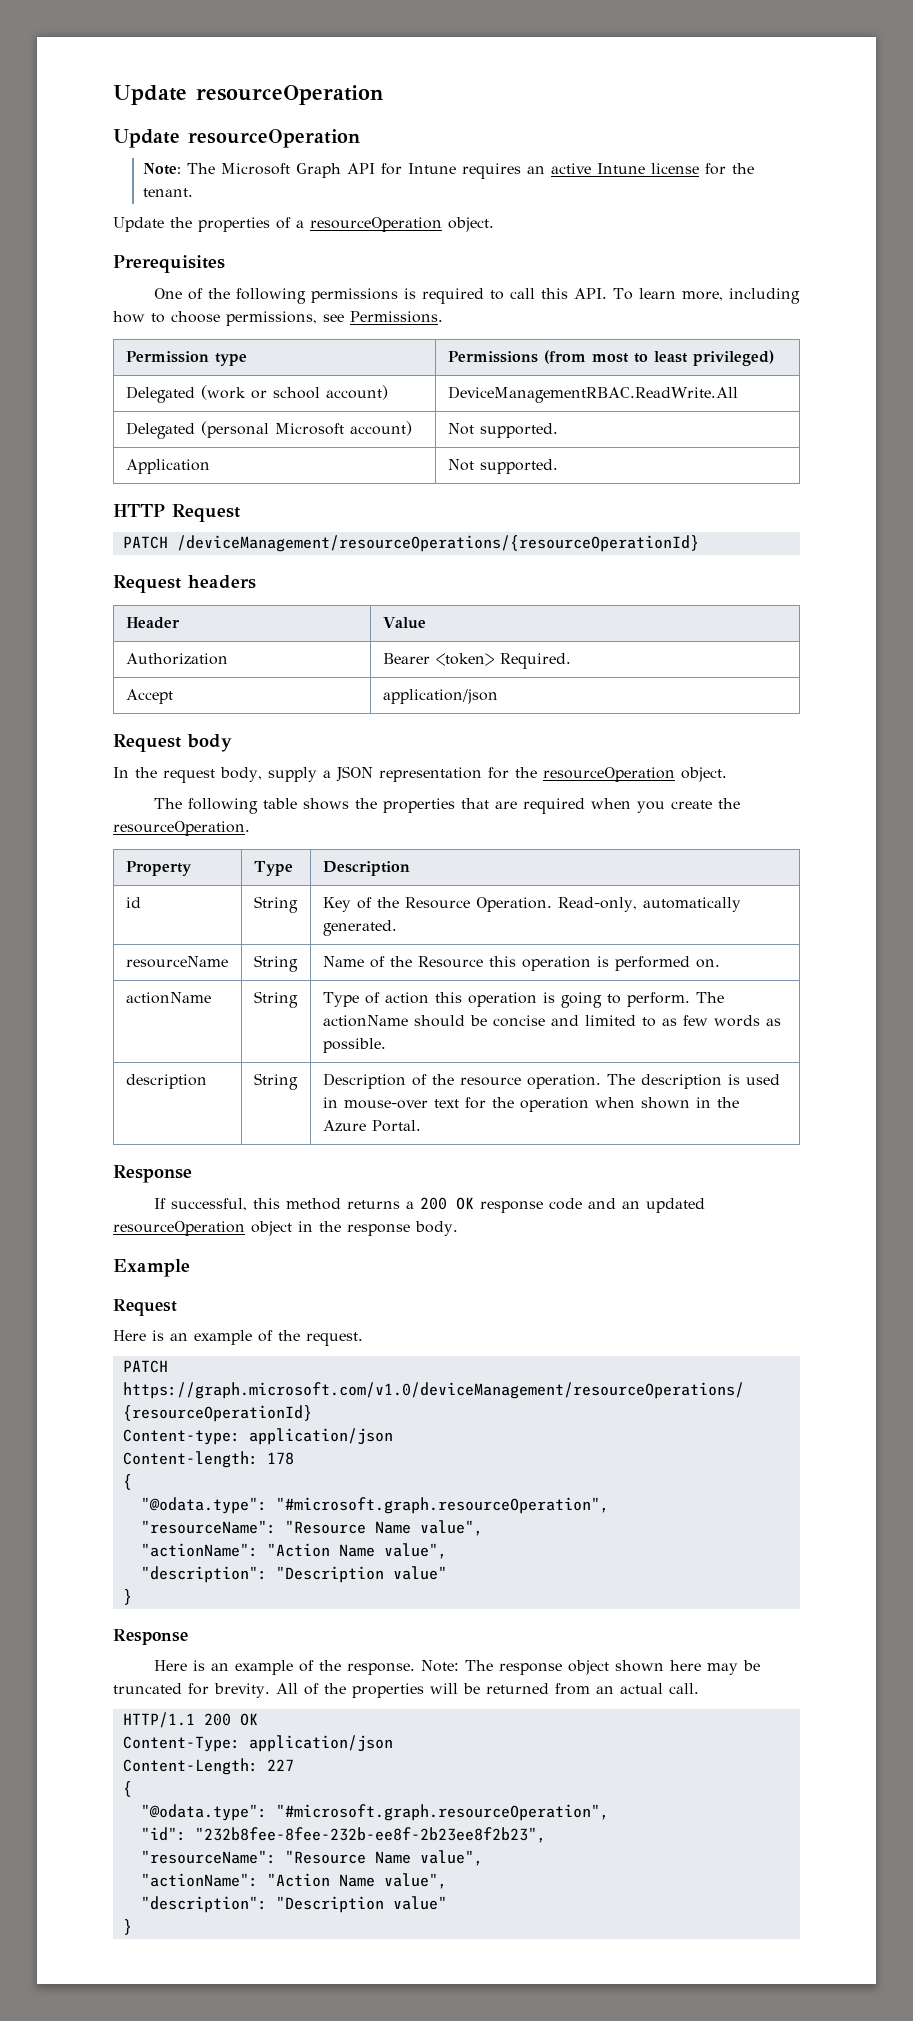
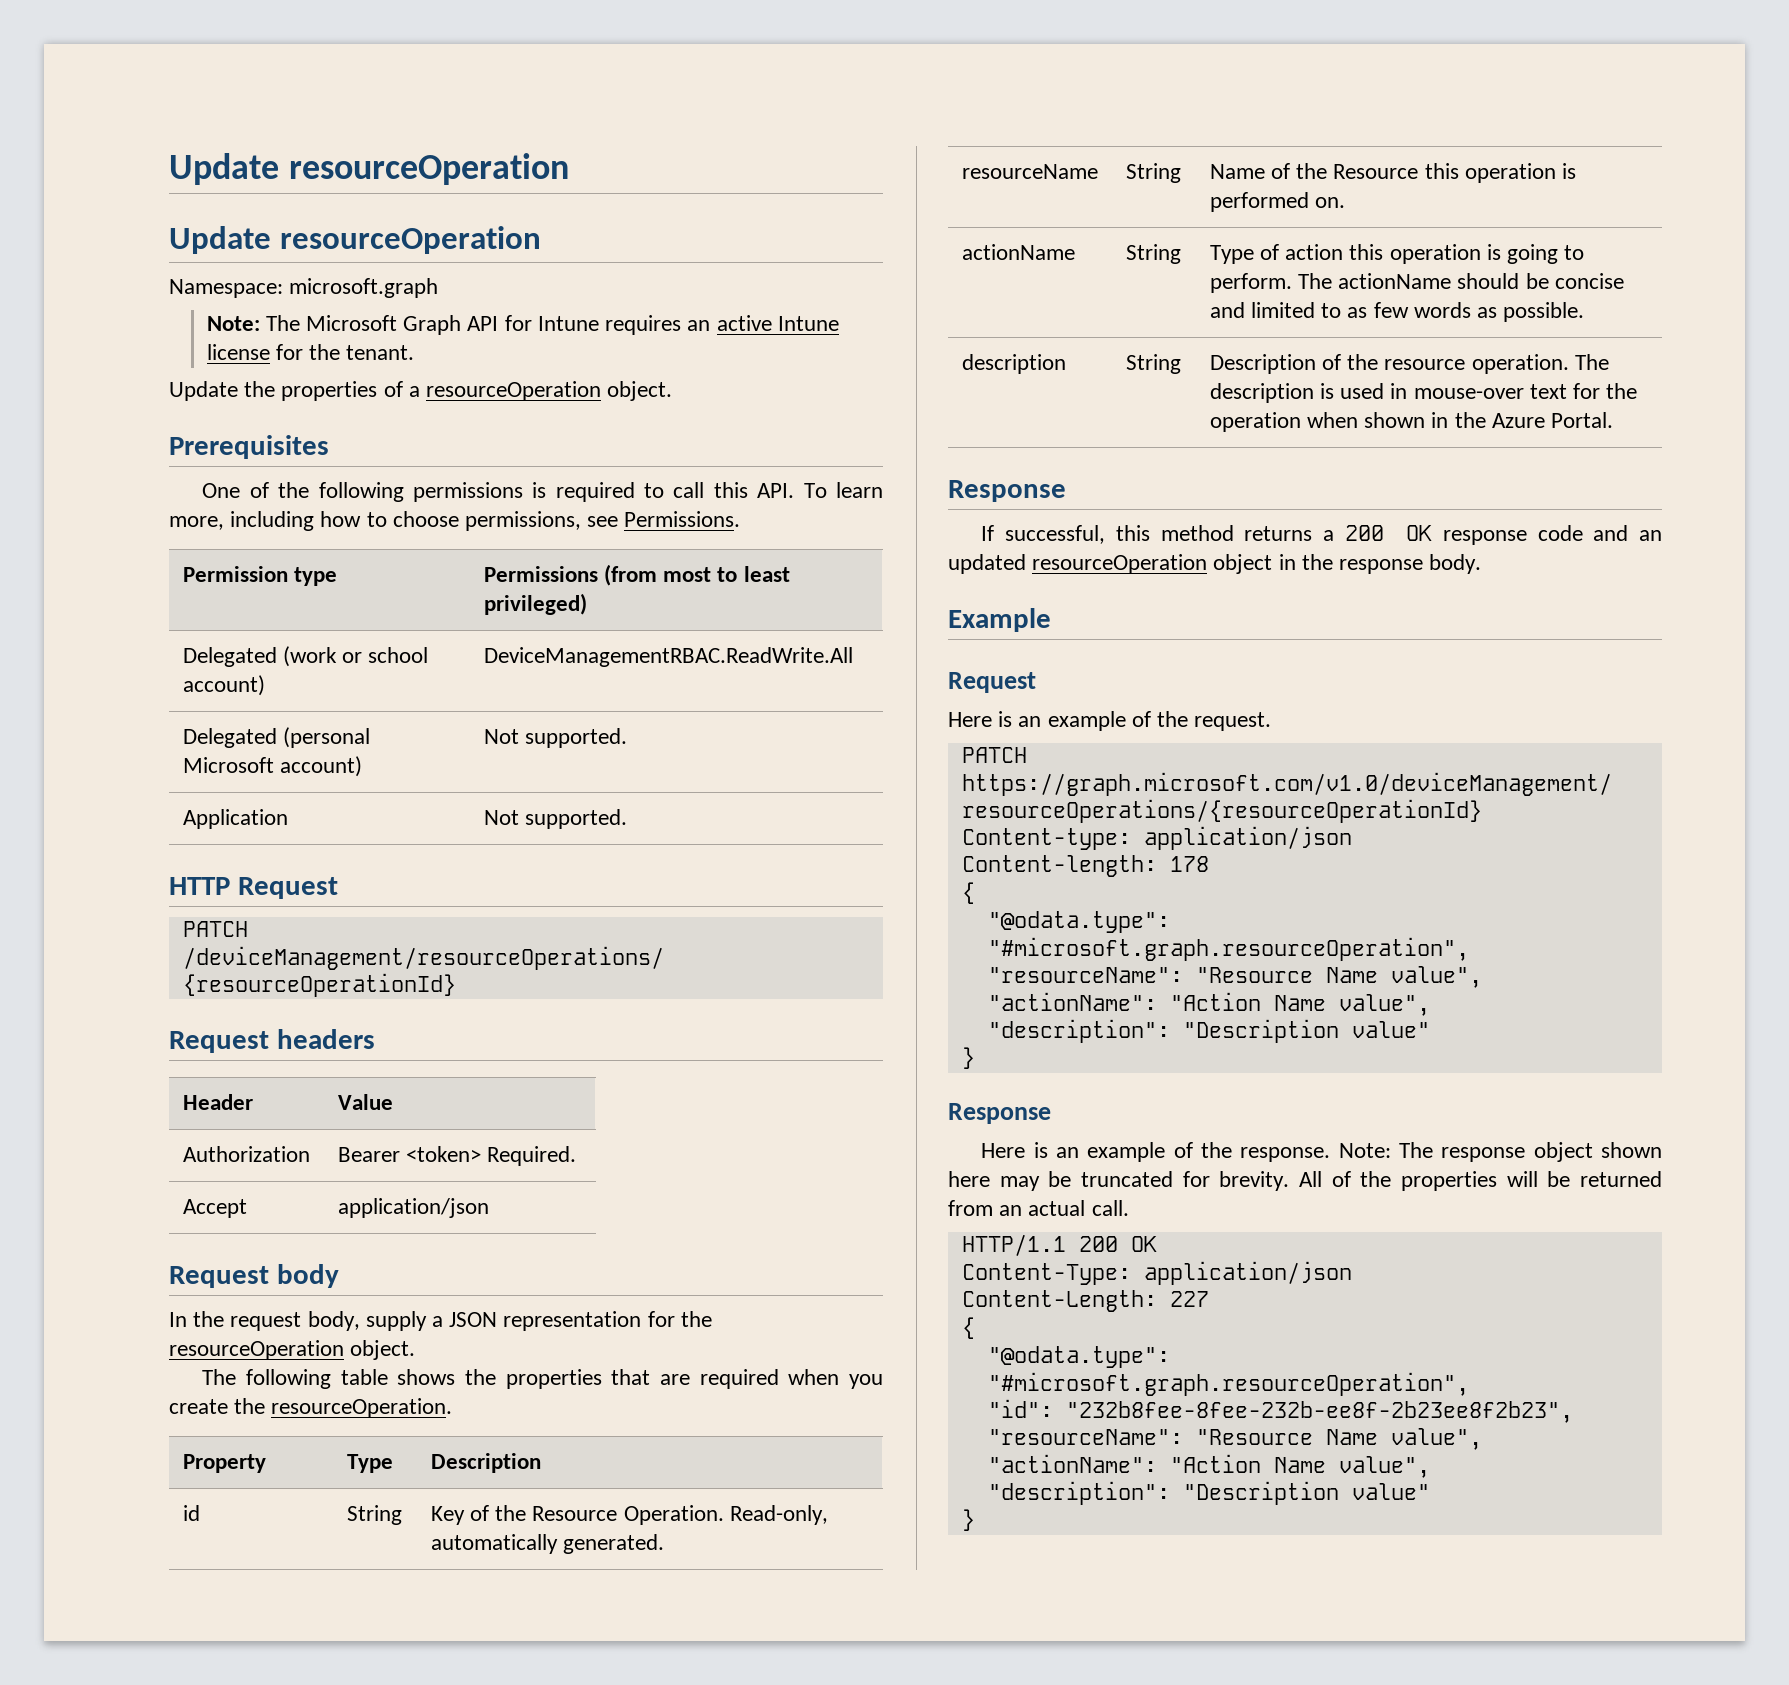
+ Namespace: microsoft.graph

